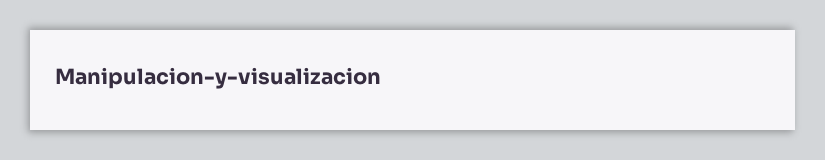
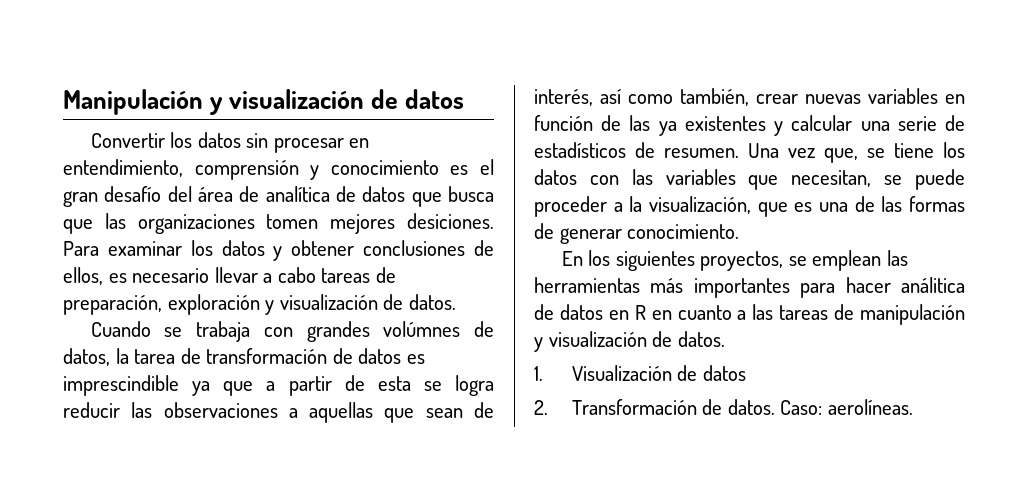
- Manipulacion-y-visualizacion
+ Manipulación y visualización de datos
+ Convertir los datos sin procesar en entendimiento, comprensión y conocimiento es el gran desafío del área de analítica de datos que busca que las organizaciones tomen mejores desiciones. Para examinar los datos y obtener conclusiones de ellos, es necesario llevar a cabo tareas de preparación, exploración y visualización de datos.
+ Cuando se trabaja con grandes volúmnes de datos, la tarea de transformación de datos es imprescindible ya que a partir de esta se logra reducir las observaciones a aquellas que sean de interés, así como también, crear nuevas variables en función de las ya existentes y calcular una serie de estadísticos de resumen. Una vez que, se tiene los datos con las variables que necesitan, se puede proceder a la visualización, que es una de las formas de generar conocimiento.
+ En los siguientes proyectos, se emplean las herramientas más importantes para hacer análitica de datos en R en cuanto a las tareas de manipulación y visualización de datos.
+ 1. Visualización de datos
+ 2. Transformación de datos. Caso: aerolíneas.

